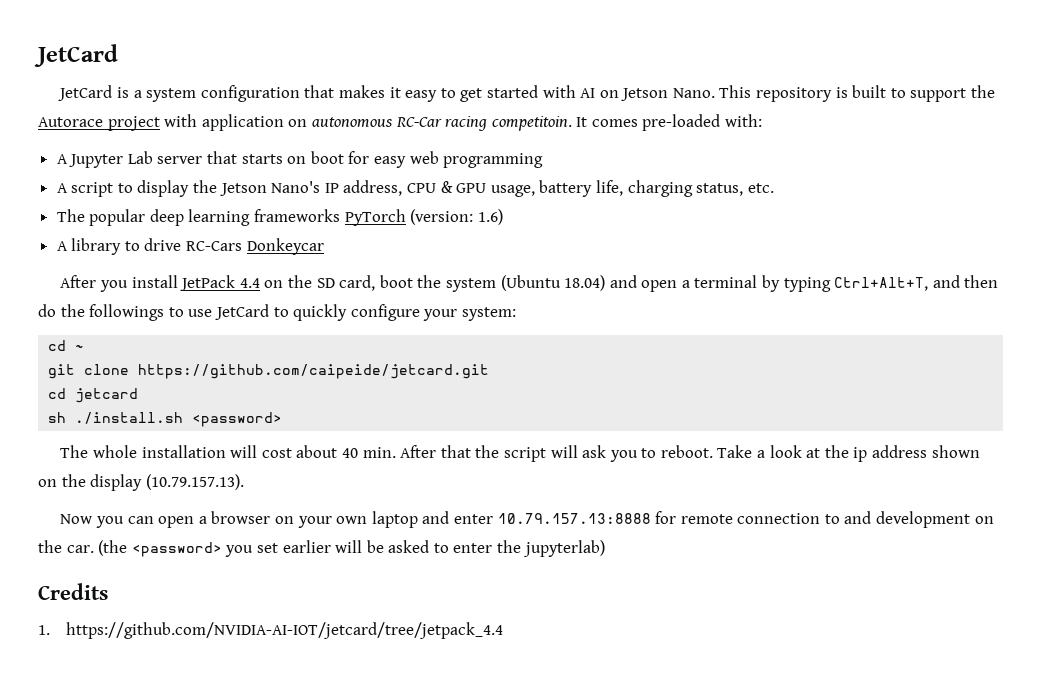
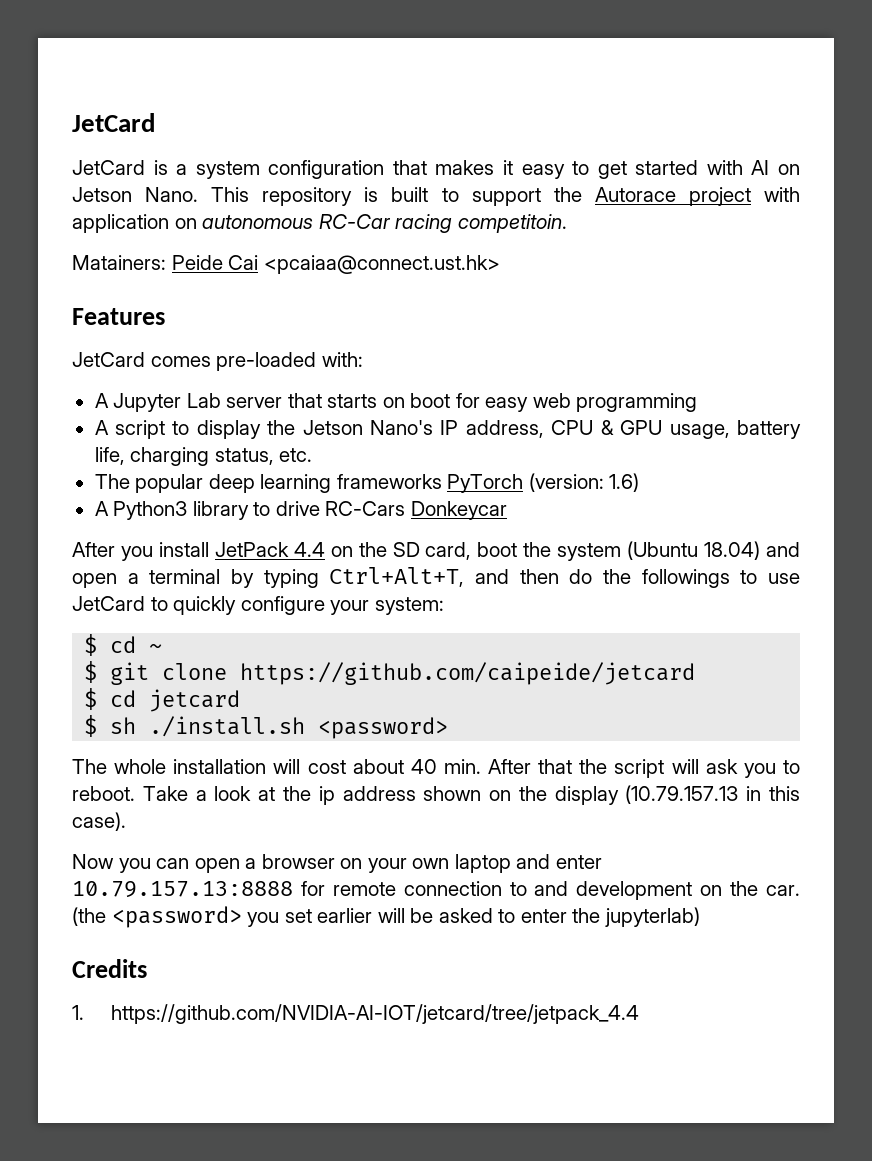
- This repository is built to support the Autorace project with application on autonomous RC-Car racing competitoin. It comes pre-loaded with:
+ This repository is built to support the Autorace project with application on autonomous RC-Car racing competitoin.
+ Matainers: Peide Cai <pcaiaa@connect.ust.hk>
+ Features
+ JetCard comes pre-loaded with:
- A library to drive RC-Cars Donkeycar
+ A Python3 library to drive RC-Cars Donkeycar
- cd ~
+ $ cd ~
- git clone https://github.com/caipeide/jetcard.git
- cd jetcard
+ $ git clone https://github.com/caipeide/jetcard
+ $ cd jetcard
- sh ./install.sh <password>
+ $ sh ./install.sh <password>
- Take a look at the ip address shown on the display (10.79.157.13).
+ Take a look at the ip address shown on the display (10.79.157.13 in this case).

